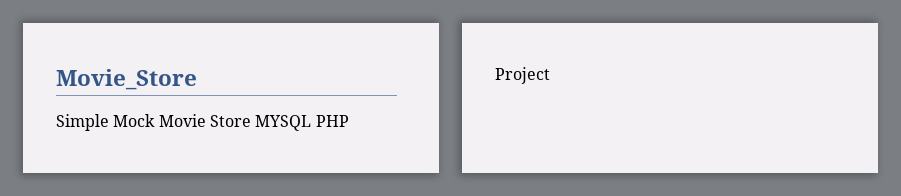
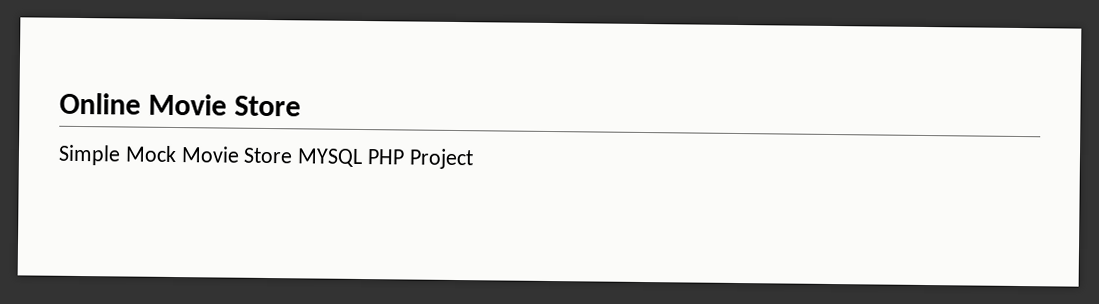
- Movie_Store
+ Online Movie Store

